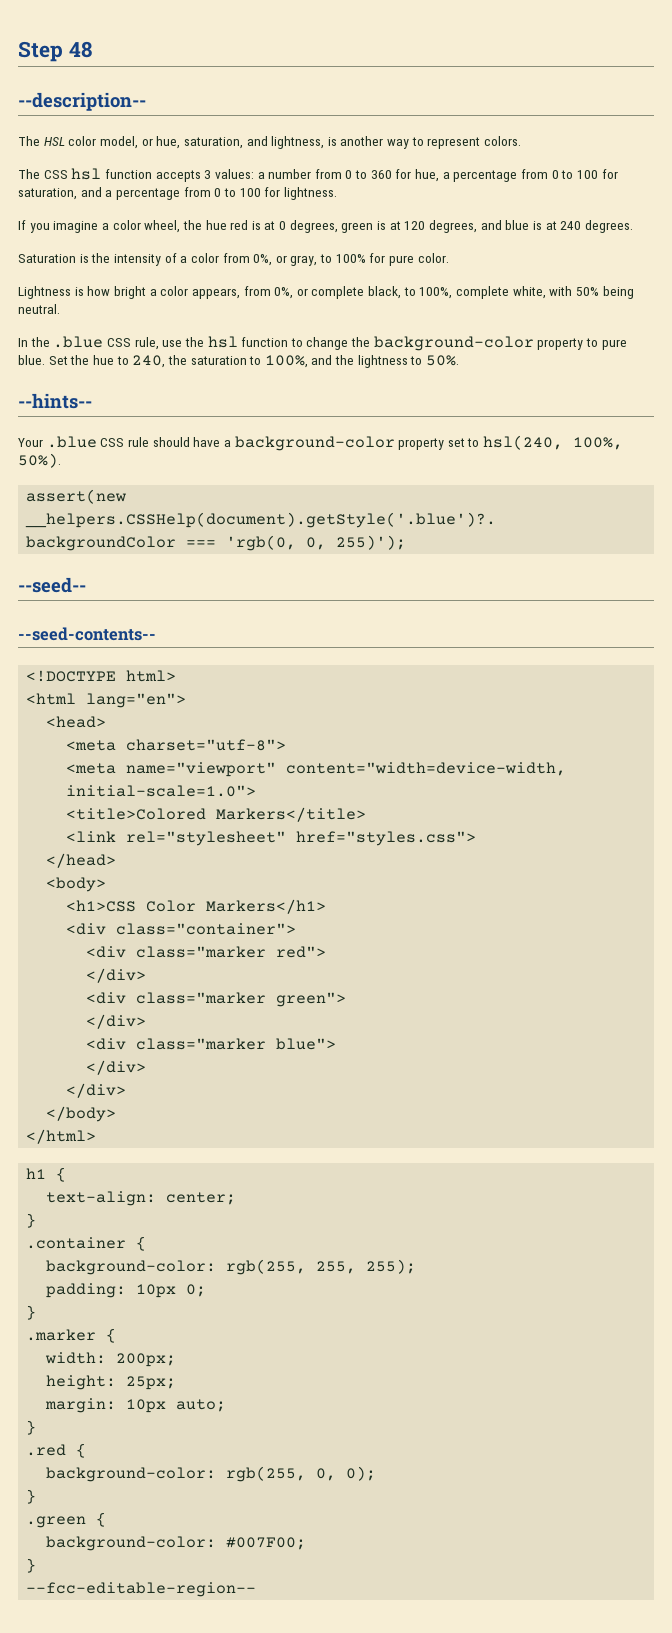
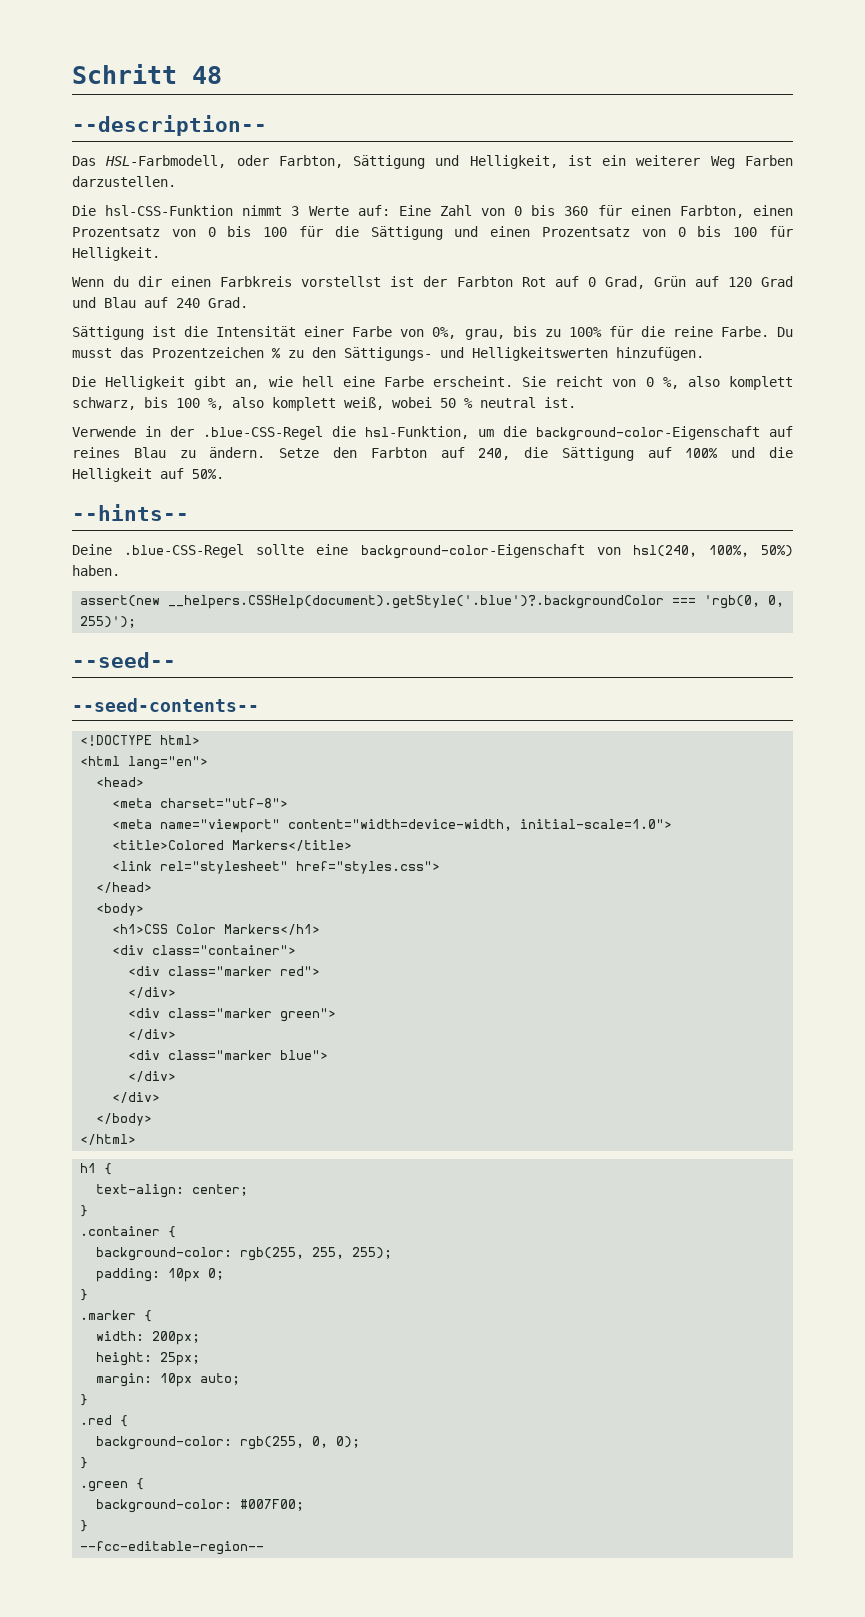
- Step 48
+ Schritt 48
- The HSL color model, or hue, saturation, and lightness, is another way to represent colors.
- The CSS hsl function accepts 3 values: a number from 0 to 360 for hue, a percentage from 0 to 100 for saturation, and a percentage from 0 to 100 for lightness.
- If you imagine a color wheel, the hue red is at 0 degrees, green is at 120 degrees, and blue is at 240 degrees.
- Saturation is the intensity of a color from 0%, or gray, to 100% for pure color.
- Lightness is how bright a color appears, from 0%, or complete black, to 100%, complete white, with 50% being neutral.
- In the .blue CSS rule, use the hsl function to change the background-color property to pure blue. Set the hue to 240, the saturation to 100%, and the lightness to 50%.
+ Das HSL-Farbmodell, oder Farbton, Sättigung und Helligkeit, ist ein weiterer Weg Farben darzustellen.
+ Die hsl-CSS-Funktion nimmt 3 Werte auf: Eine Zahl von 0 bis 360 für einen Farbton, einen Prozentsatz von 0 bis 100 für die Sättigung und einen Prozentsatz von 0 bis 100 für Helligkeit.
+ Wenn du dir einen Farbkreis vorstellst ist der Farbton Rot auf 0 Grad, Grün auf 120 Grad und Blau auf 240 Grad.
+ Sättigung ist die Intensität einer Farbe von 0%, grau, bis zu 100% für die reine Farbe. Du musst das Prozentzeichen % zu den Sättigungs- und Helligkeitswerten hinzufügen.
+ Die Helligkeit gibt an, wie hell eine Farbe erscheint. Sie reicht von 0 %, also komplett schwarz, bis 100 %, also komplett weiß, wobei 50 % neutral ist.
+ Verwende in der .blue-CSS-Regel die hsl-Funktion, um die background-color-Eigenschaft auf reines Blau zu ändern. Setze den Farbton auf 240, die Sättigung auf 100% und die Helligkeit auf 50%.
  --hints--
- Your .blue CSS rule should have a background-color property set to hsl(240, 100%, 50%).
+ Deine .blue-CSS-Regel sollte eine background-color-Eigenschaft von hsl(240, 100%, 50%) haben.

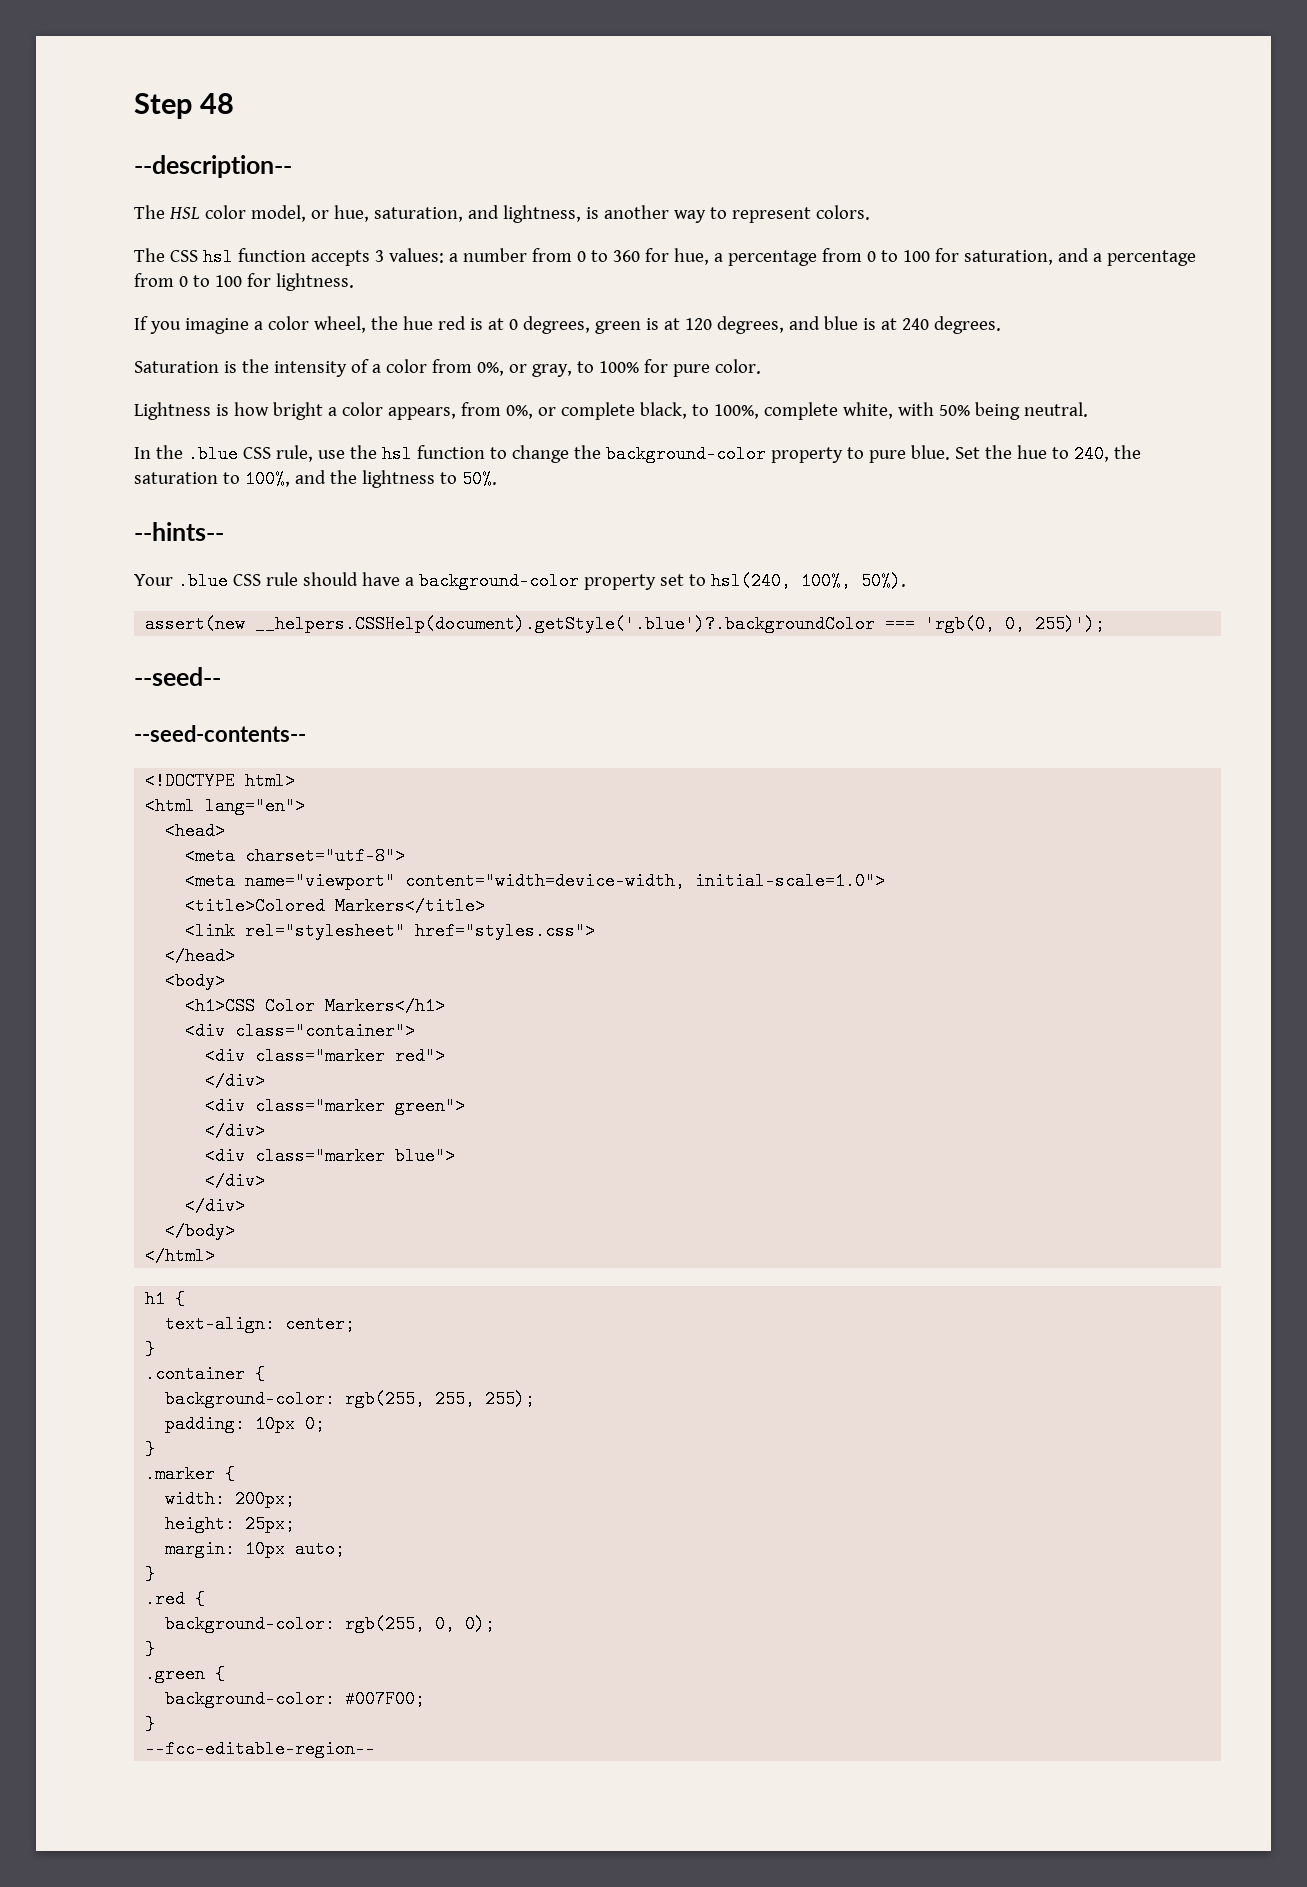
- Schritt 48
+ Step 48
- Das HSL-Farbmodell, oder Farbton, Sättigung und Helligkeit, ist ein weiterer Weg Farben darzustellen.
- Die hsl-CSS-Funktion nimmt 3 Werte auf: Eine Zahl von 0 bis 360 für einen Farbton, einen Prozentsatz von 0 bis 100 für die Sättigung und einen Prozentsatz von 0 bis 100 für Helligkeit.
- Wenn du dir einen Farbkreis vorstellst ist der Farbton Rot auf 0 Grad, Grün auf 120 Grad und Blau auf 240 Grad.
- Sättigung ist die Intensität einer Farbe von 0%, grau, bis zu 100% für die reine Farbe. Du musst das Prozentzeichen % zu den Sättigungs- und Helligkeitswerten hinzufügen.
- Die Helligkeit gibt an, wie hell eine Farbe erscheint. Sie reicht von 0 %, also komplett schwarz, bis 100 %, also komplett weiß, wobei 50 % neutral ist.
- Verwende in der .blue-CSS-Regel die hsl-Funktion, um die background-color-Eigenschaft auf reines Blau zu ändern. Setze den Farbton auf 240, die Sättigung auf 100% und die Helligkeit auf 50%.
+ The HSL color model, or hue, saturation, and lightness, is another way to represent colors.
+ The CSS hsl function accepts 3 values: a number from 0 to 360 for hue, a percentage from 0 to 100 for saturation, and a percentage from 0 to 100 for lightness.
+ If you imagine a color wheel, the hue red is at 0 degrees, green is at 120 degrees, and blue is at 240 degrees.
+ Saturation is the intensity of a color from 0%, or gray, to 100% for pure color.
+ Lightness is how bright a color appears, from 0%, or complete black, to 100%, complete white, with 50% being neutral.
+ In the .blue CSS rule, use the hsl function to change the background-color property to pure blue. Set the hue to 240, the saturation to 100%, and the lightness to 50%.
  --hints--
- Deine .blue-CSS-Regel sollte eine background-color-Eigenschaft von hsl(240, 100%, 50%) haben.
+ Your .blue CSS rule should have a background-color property set to hsl(240, 100%, 50%).

